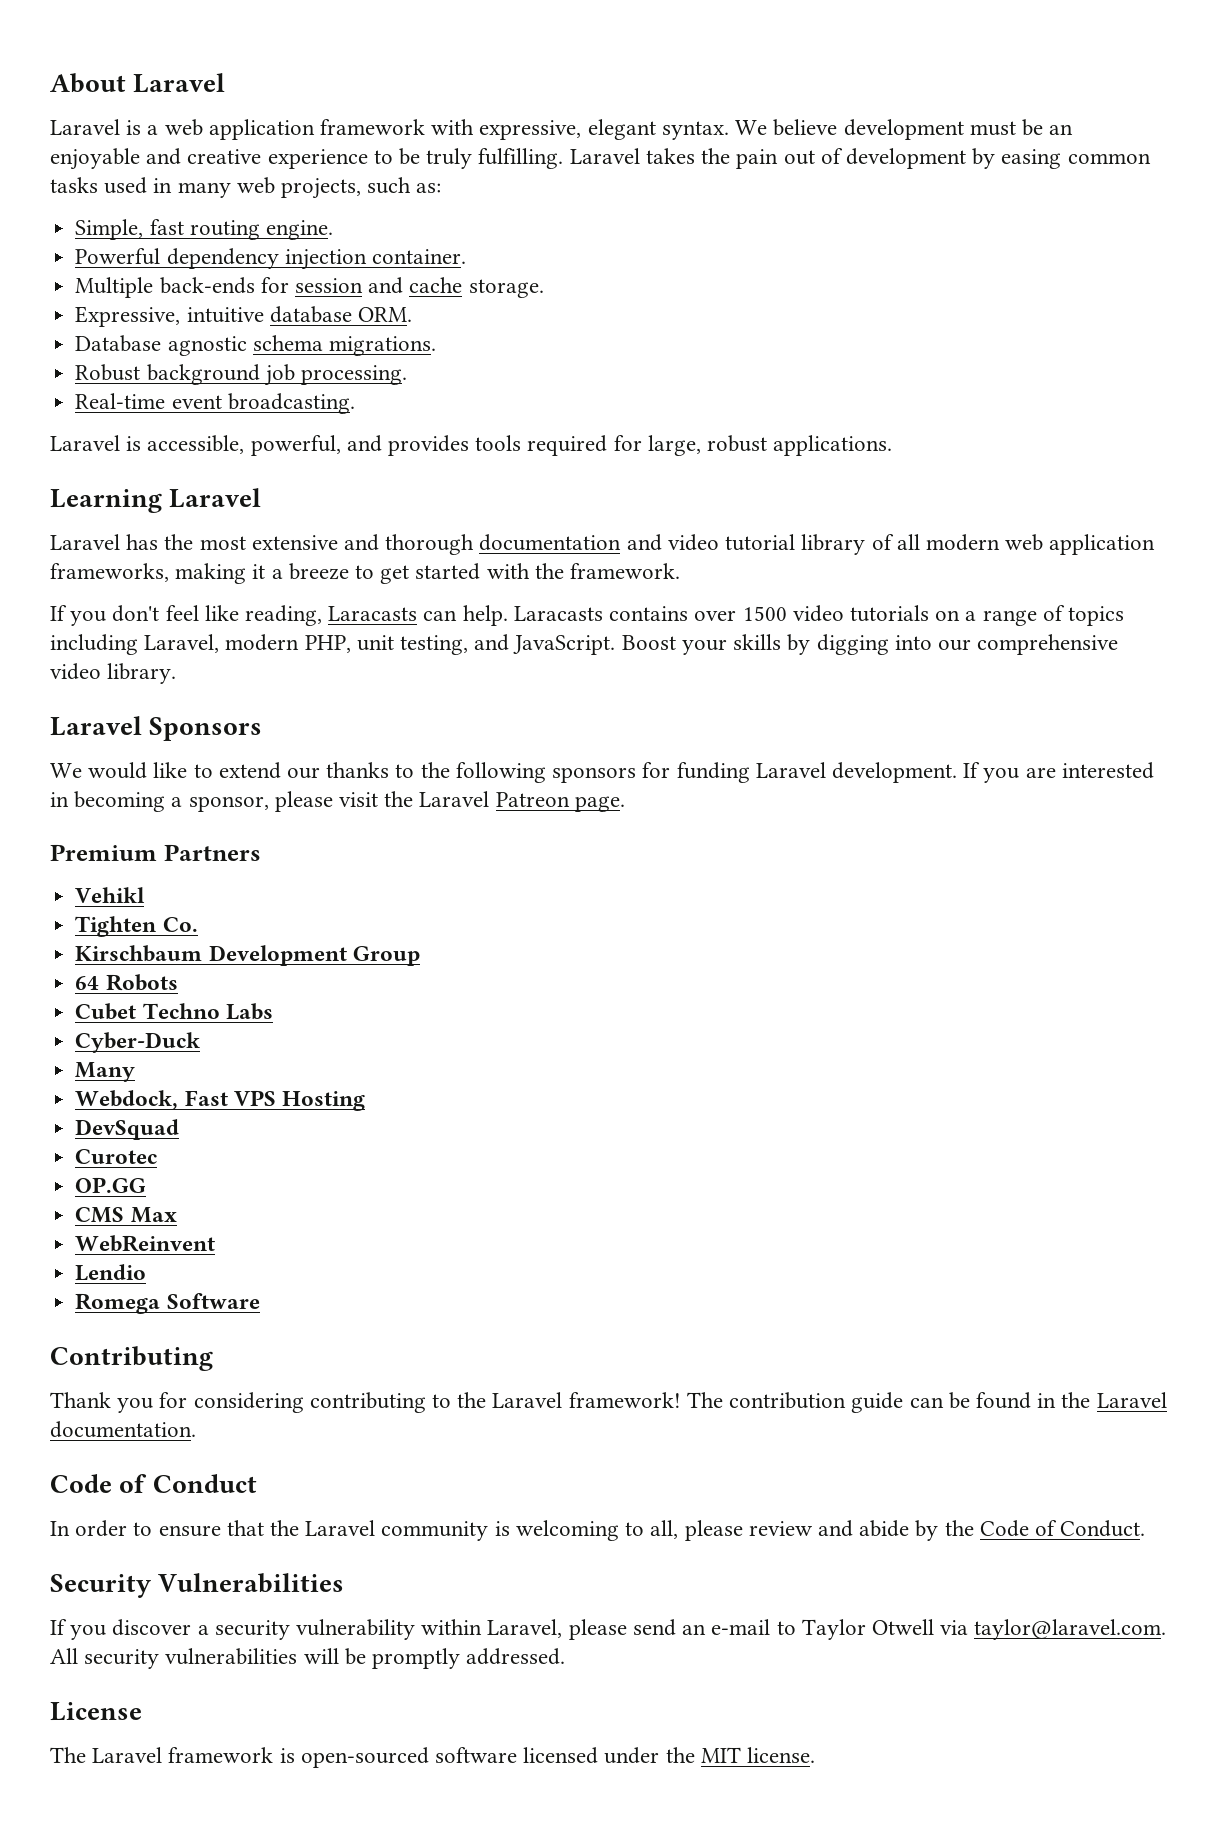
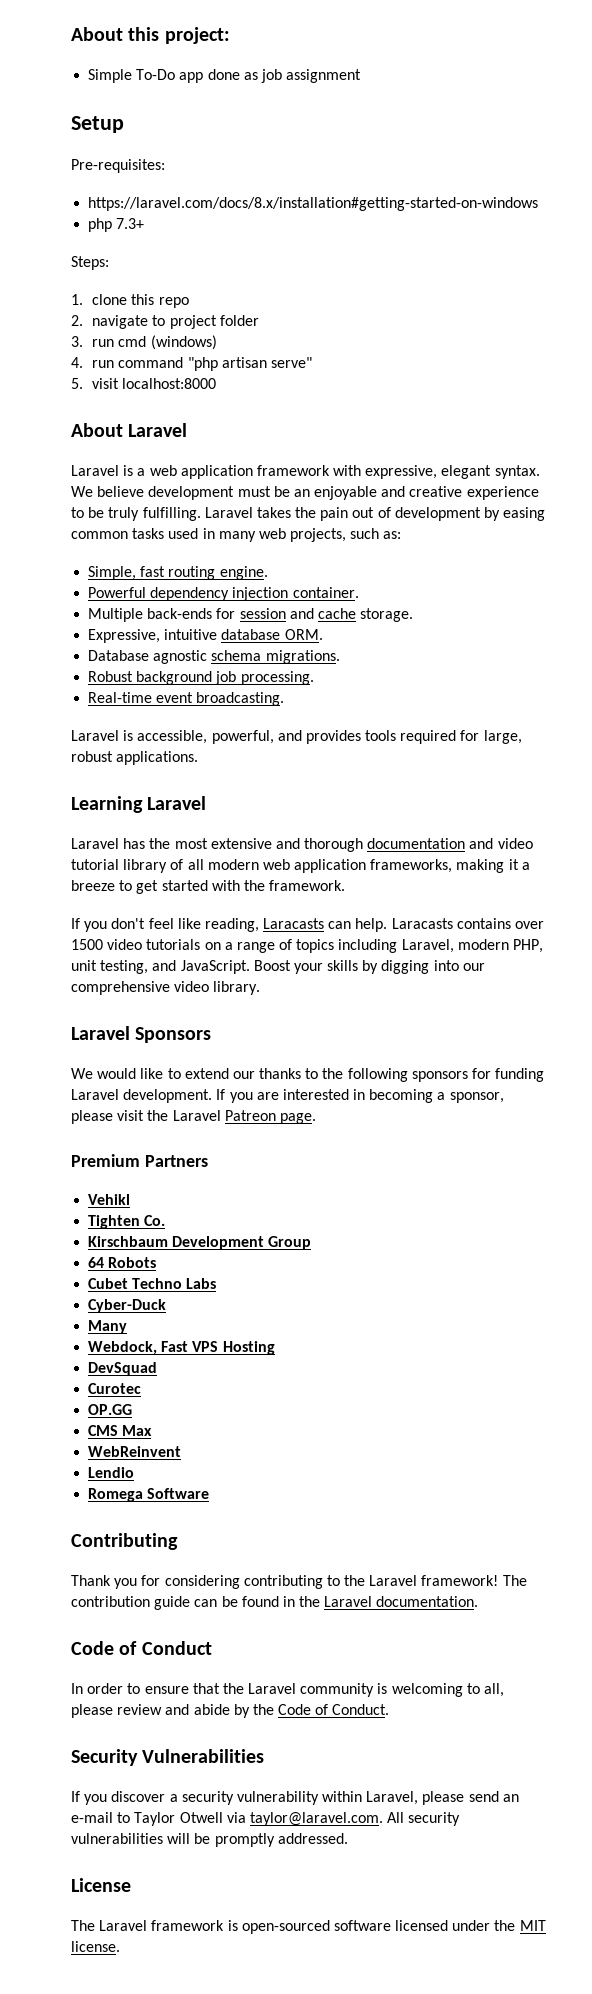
+ About this project:
+ Simple To-Do app done as job assignment
+ Setup
+ Pre-requisites:
+ https://laravel.com/docs/8.x/installation#getting-started-on-windows
+ php 7.3+
+ Steps:
+ 1. clone this repo
+ 2. navigate to project folder
+ 3. run cmd (windows)
+ 4. run command "php artisan serve"
+ 5. visit localhost:8000

